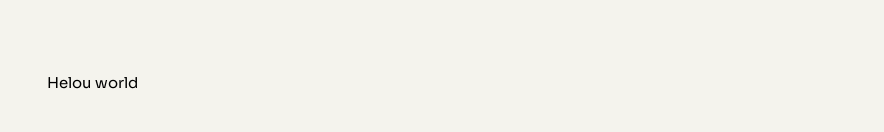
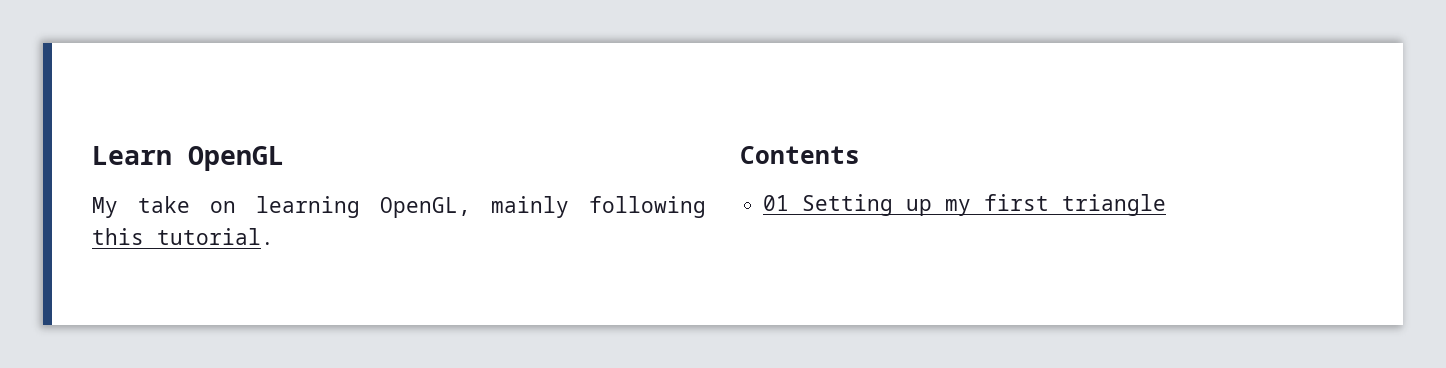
- Helou world
+ Learn OpenGL
+ My take on learning OpenGL, mainly following this tutorial.
+ Contents
+ 01 Setting up my first triangle

